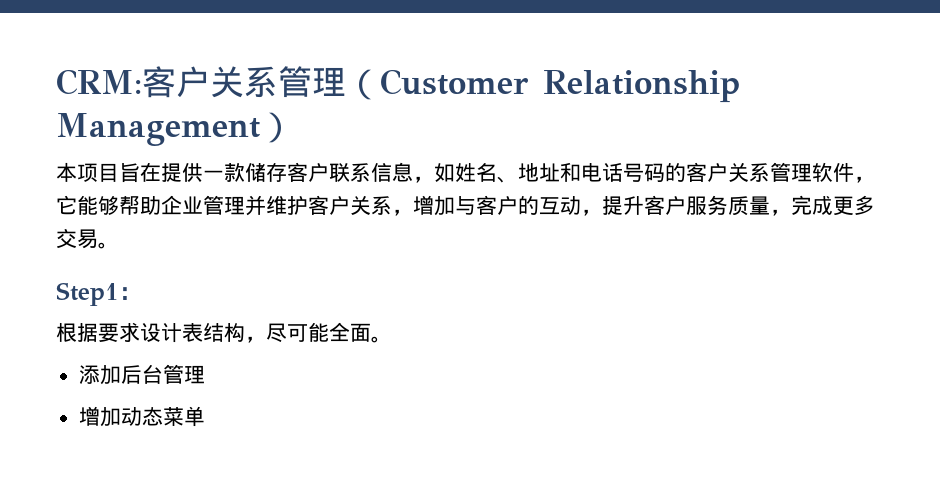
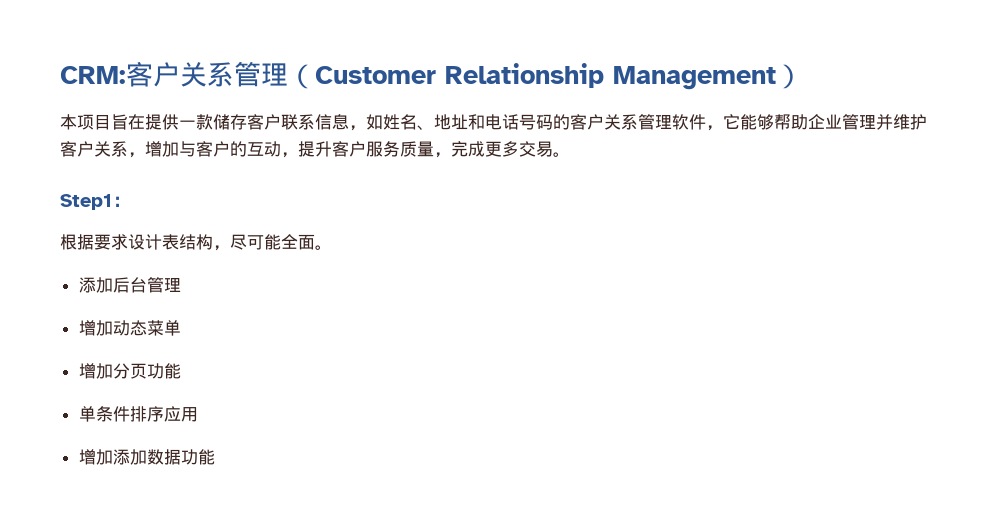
+ 增加分页功能
+ 单条件排序应用
+ 增加添加数据功能

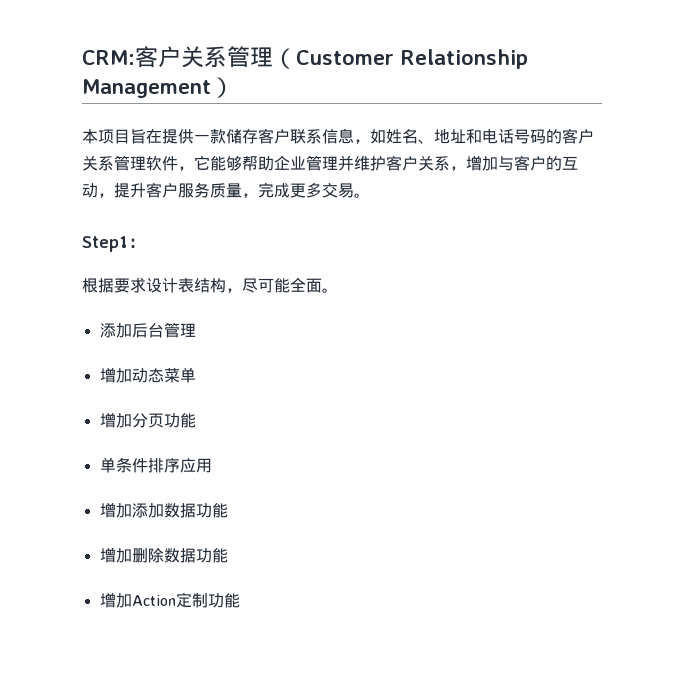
+ 增加删除数据功能
+ 增加Action定制功能

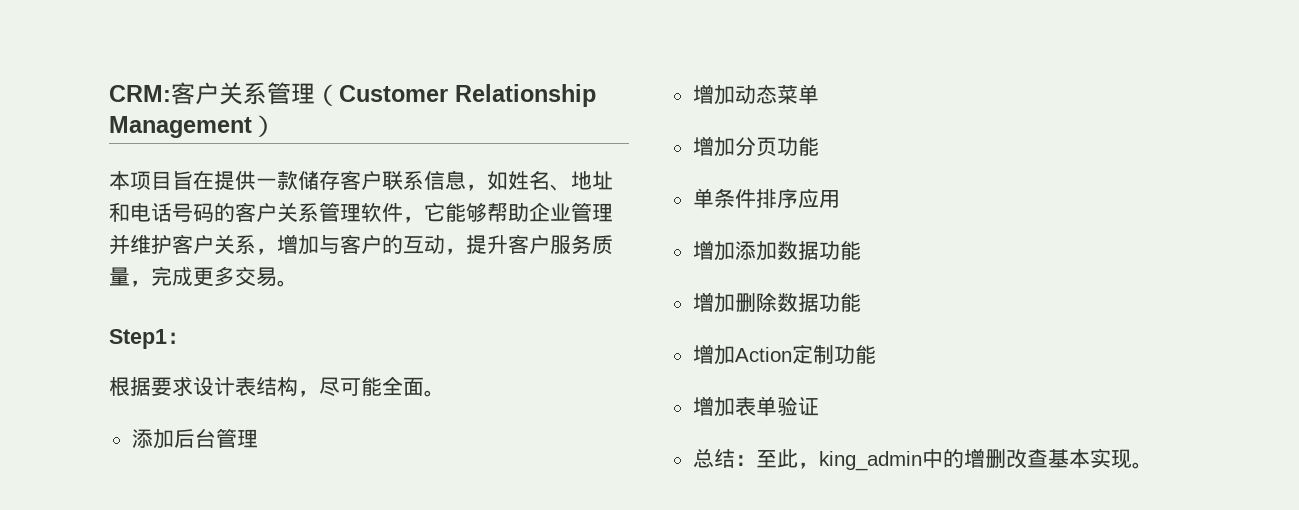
+ 增加表单验证
+ 总结：至此，king_admin中的增删改查基本实现。

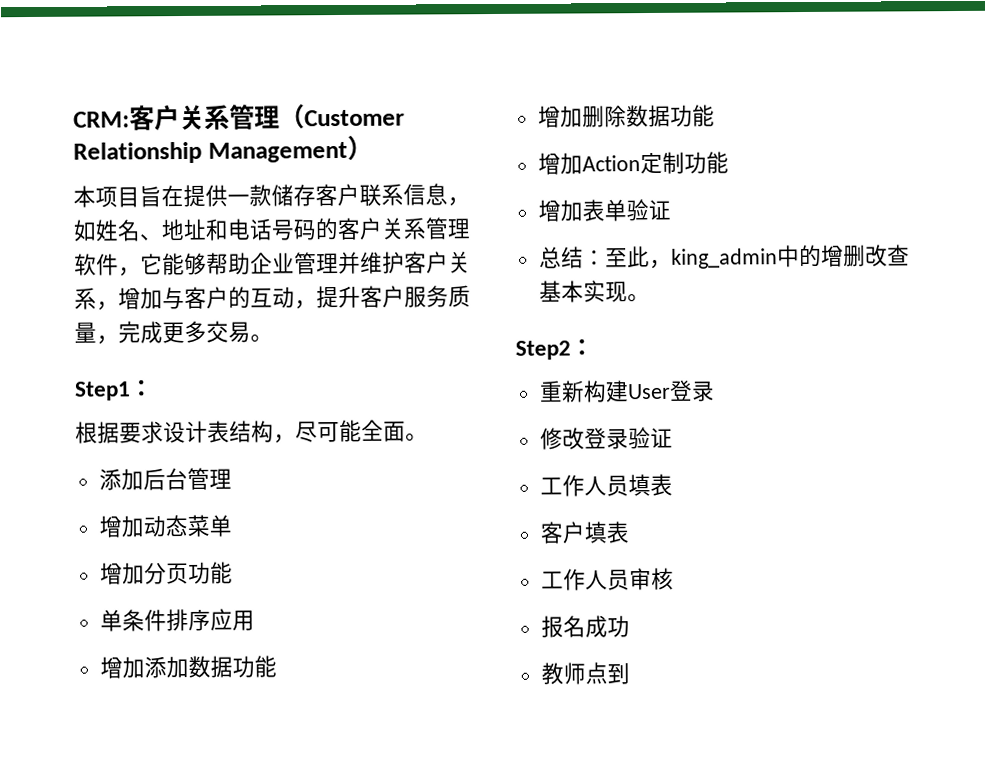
+ Step2：
+ 重新构建User登录
+ 修改登录验证
+ 工作人员填表
+ 客户填表
+ 工作人员审核
+ 报名成功
+ 教师点到

